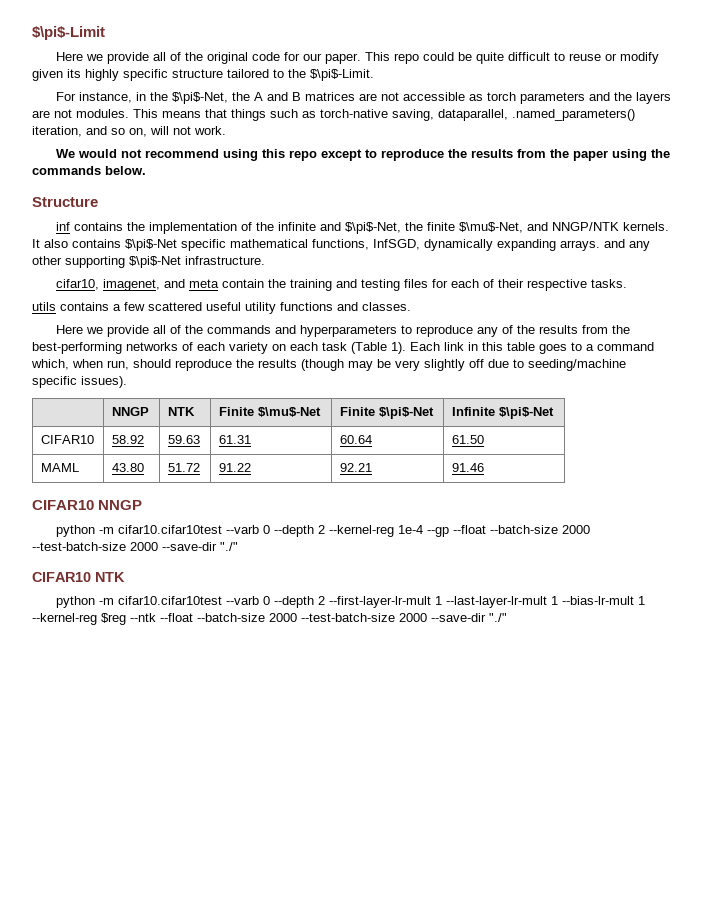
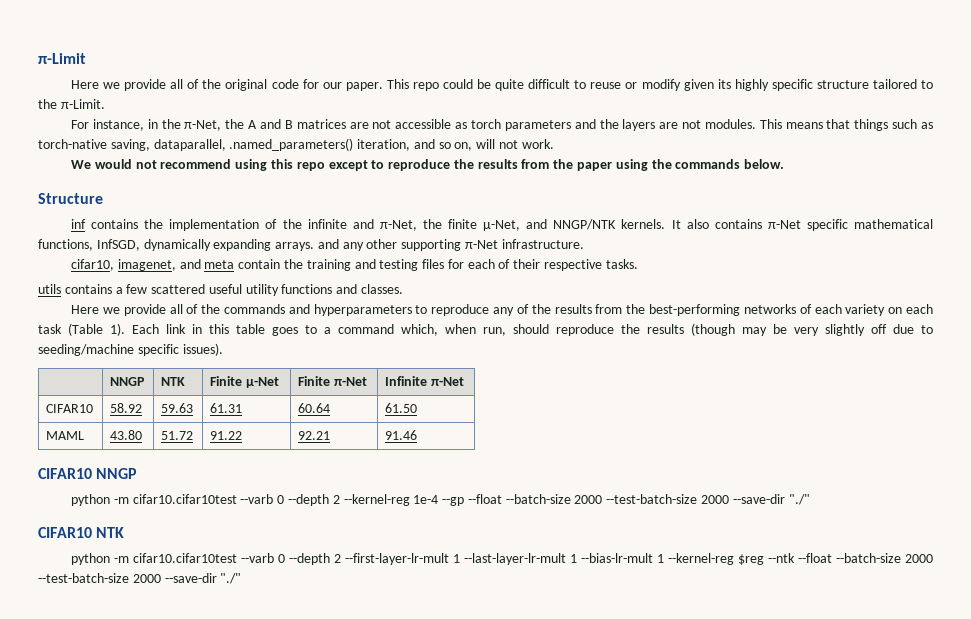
- $\pi$-Limit
+ π-Limit
- This repo could be quite difficult to reuse or modify given its highly specific structure tailored to the $\pi$-Limit.
+ This repo could be quite difficult to reuse or modify given its highly specific structure tailored to the π-Limit.
- For instance, in the $\pi$-Net, the A and B matrices are not accessible as torch parameters and the layers are not modules.
+ For instance, in the π-Net, the A and B matrices are not accessible as torch parameters and the layers are not modules.
- inf contains the implementation of the infinite and $\pi$-Net, the finite $\mu$-Net, and NNGP/NTK kernels.
+ inf contains the implementation of the infinite and π-Net, the finite μ-Net, and NNGP/NTK kernels.
- It also contains $\pi$-Net specific mathematical functions, InfSGD, dynamically expanding arrays. and any other supporting $\pi$-Net infrastructure.
+ It also contains π-Net specific mathematical functions, InfSGD, dynamically expanding arrays. and any other supporting π-Net infrastructure.
- | NNGP | NTK | Finite $\mu$-Net | Finite $\pi$-Net | Infinite $\pi$-Net
+ | NNGP | NTK | Finite μ-Net | Finite π-Net | Infinite π-Net

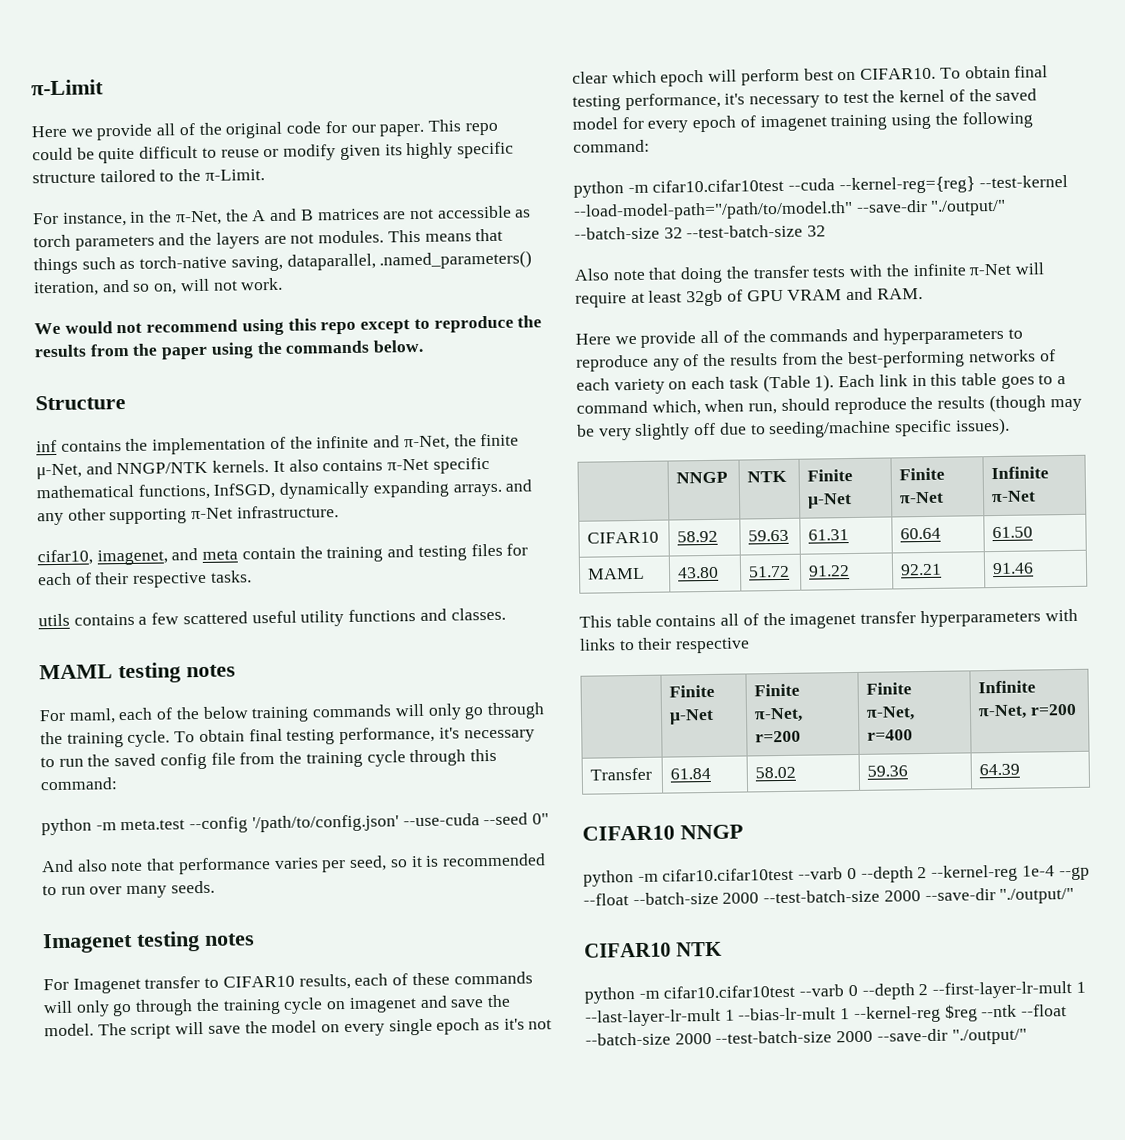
+ MAML testing notes
+ For maml, each of the below training commands will only go through the training cycle. To obtain final testing performance, it's necessary to run the saved config file from the training cycle through this command:
+ python -m meta.test --config '/path/to/config.json' --use-cuda --seed 0"
+ And also note that performance varies per seed, so it is recommended to run over many seeds.
+ Imagenet testing notes
+ For Imagenet transfer to CIFAR10 results, each of these commands will only go through the training cycle on imagenet and save the model. The script will save the model on every single epoch as it's not clear which epoch will perform best on CIFAR10. To obtain final testing performance, it's necessary to test the kernel of the saved model for every epoch of imagenet training using the following command:
+ python -m cifar10.cifar10test --cuda --kernel-reg={reg} --test-kernel --load-model-path="/path/to/model.th" --save-dir "./output/" --batch-size 32 --test-batch-size 32
+ Also note that doing the transfer tests with the infinite π-Net will require at least 32gb of GPU VRAM and RAM.
+ This table contains all of the imagenet transfer hyperparameters with links to their respective
+ | Finite μ-Net | Finite π-Net, r=200 | Finite π-Net, r=400 | Infinite π-Net, r=200
+ Transfer | 61.84 | 58.02 | 59.36 | 64.39
- python -m cifar10.cifar10test --varb 0 --depth 2 --kernel-reg 1e-4 --gp --float --batch-size 2000 --test-batch-size 2000 --save-dir "./"
+ python -m cifar10.cifar10test --varb 0 --depth 2 --kernel-reg 1e-4 --gp --float --batch-size 2000 --test-batch-size 2000 --save-dir "./output/"
- python -m cifar10.cifar10test --varb 0 --depth 2 --first-layer-lr-mult 1 --last-layer-lr-mult 1 --bias-lr-mult 1 --kernel-reg $reg --ntk --float --batch-size 2000 --test-batch-size 2000 --save-dir "./"
+ python -m cifar10.cifar10test --varb 0 --depth 2 --first-layer-lr-mult 1 --last-layer-lr-mult 1 --bias-lr-mult 1 --kernel-reg $reg --ntk --float --batch-size 2000 --test-batch-size 2000 --save-dir "./output/"

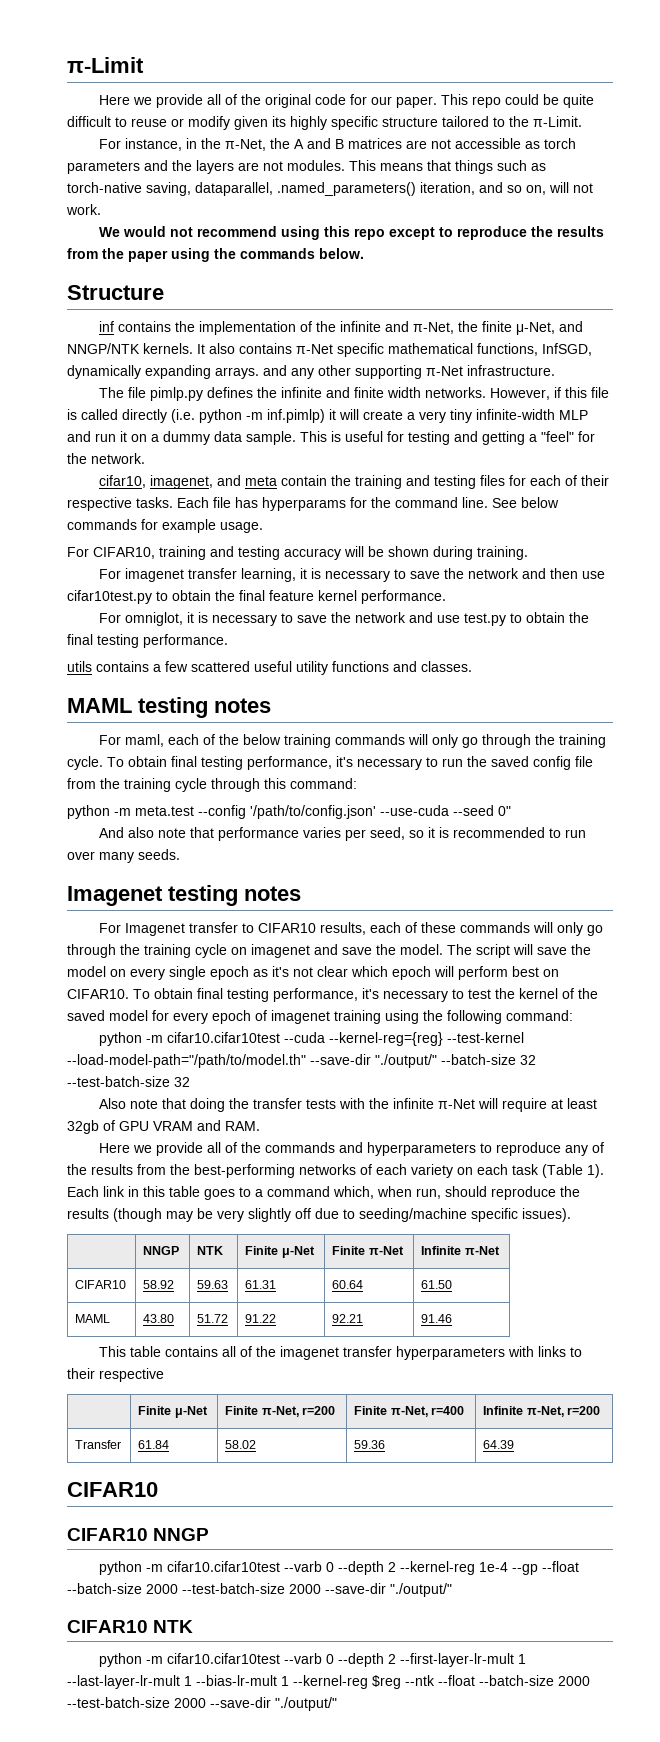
+ The file pimlp.py defines the infinite and finite width networks. However, if this file is called directly (i.e. python -m inf.pimlp) it will create a very tiny infinite-width MLP and run it on a dummy data sample. This is useful for testing and getting a "feel" for the network.
+ Each file has hyperparams for the command line. See below commands for example usage.
+ For CIFAR10, training and testing accuracy will be shown during training.
+ For imagenet transfer learning, it is necessary to save the network and then use cifar10test.py to obtain the final feature kernel performance.
+ For omniglot, it is necessary to save the network and use test.py to obtain the final testing performance.
  Transfer | 61.84 | 58.02 | 59.36 | 64.39
+ CIFAR10

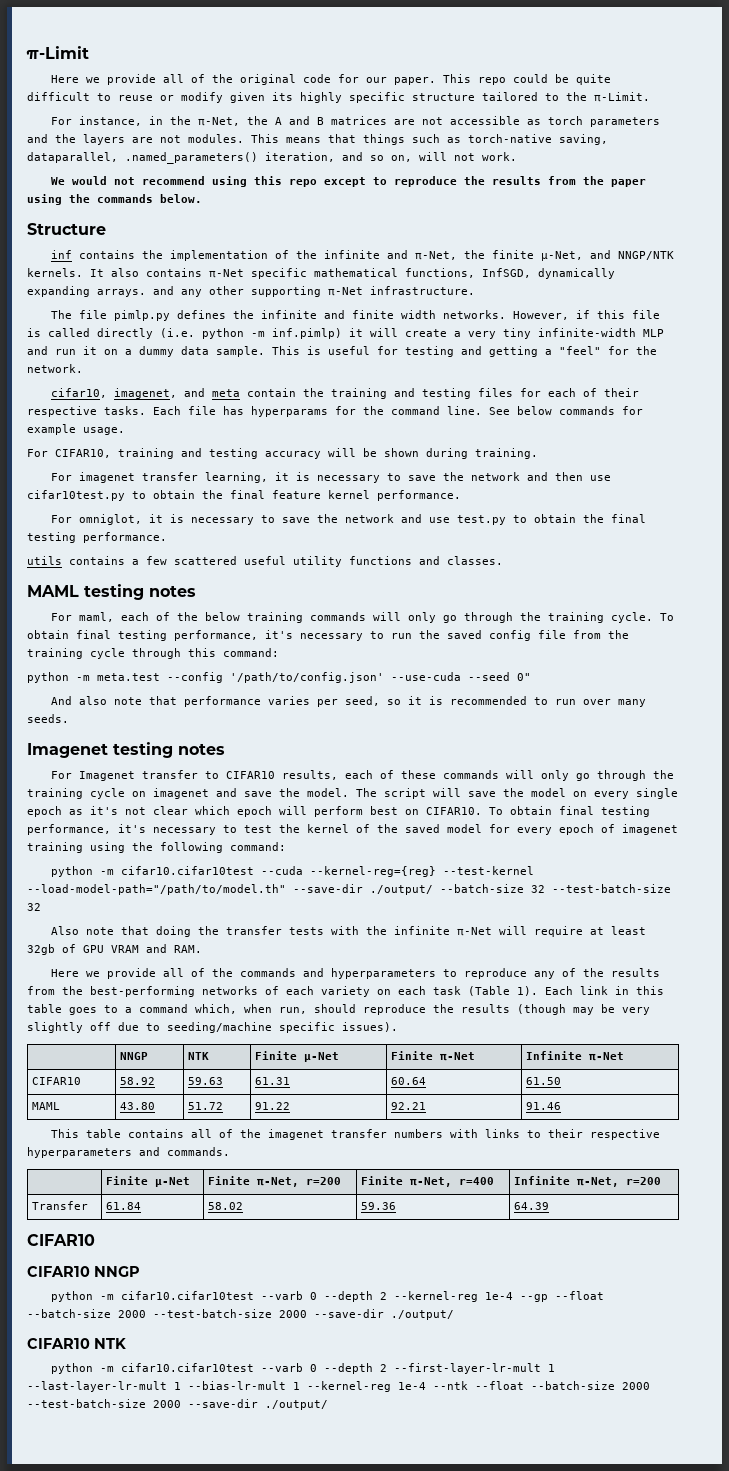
- python -m cifar10.cifar10test --cuda --kernel-reg={reg} --test-kernel --load-model-path="/path/to/model.th" --save-dir "./output/" --batch-size 32 --test-batch-size 32
+ python -m cifar10.cifar10test --cuda --kernel-reg={reg} --test-kernel --load-model-path="/path/to/model.th" --save-dir ./output/ --batch-size 32 --test-batch-size 32
- This table contains all of the imagenet transfer hyperparameters with links to their respective
+ This table contains all of the imagenet transfer numbers with links to their respective hyperparameters and commands.
- python -m cifar10.cifar10test --varb 0 --depth 2 --kernel-reg 1e-4 --gp --float --batch-size 2000 --test-batch-size 2000 --save-dir "./output/"
+ python -m cifar10.cifar10test --varb 0 --depth 2 --kernel-reg 1e-4 --gp --float --batch-size 2000 --test-batch-size 2000 --save-dir ./output/
- python -m cifar10.cifar10test --varb 0 --depth 2 --first-layer-lr-mult 1 --last-layer-lr-mult 1 --bias-lr-mult 1 --kernel-reg $reg --ntk --float --batch-size 2000 --test-batch-size 2000 --save-dir "./output/"
+ python -m cifar10.cifar10test --varb 0 --depth 2 --first-layer-lr-mult 1 --last-layer-lr-mult 1 --bias-lr-mult 1 --kernel-reg 1e-4 --ntk --float --batch-size 2000 --test-batch-size 2000 --save-dir ./output/

